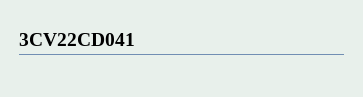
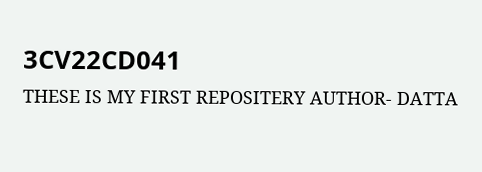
+ THESE IS MY FIRST REPOSITERY AUTHOR- DATTA

